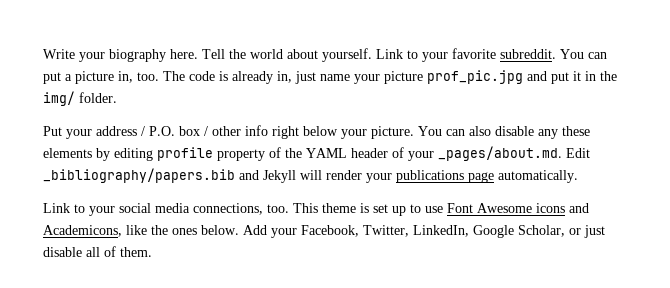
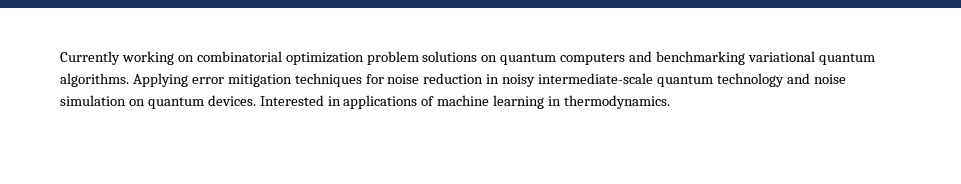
- Write your biography here. Tell the world about yourself. Link to your favorite subreddit. You can put a picture in, too. The code is already in, just name your picture prof_pic.jpg and put it in the img/ folder.
- Put your address / P.O. box / other info right below your picture. You can also disable any these elements by editing profile property of the YAML header of your _pages/about.md. Edit _bibliography/papers.bib and Jekyll will render your publications page automatically.
- Link to your social media connections, too. This theme is set up to use Font Awesome icons and Academicons, like the ones below. Add your Facebook, Twitter, LinkedIn, Google Scholar, or just disable all of them.
+ Currently working on combinatorial optimization problem solutions on quantum computers and benchmarking variational quantum algorithms. Applying error mitigation techniques for noise reduction in noisy intermediate-scale quantum technology and noise simulation on quantum devices. Interested in applications of machine learning in thermodynamics.

